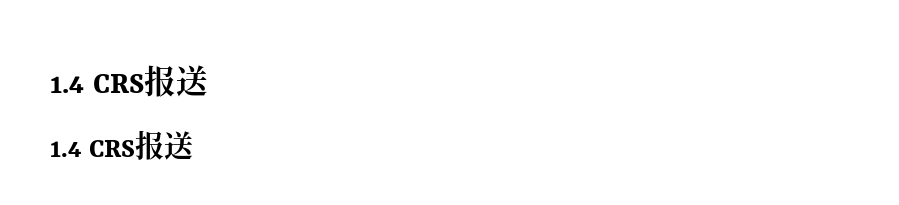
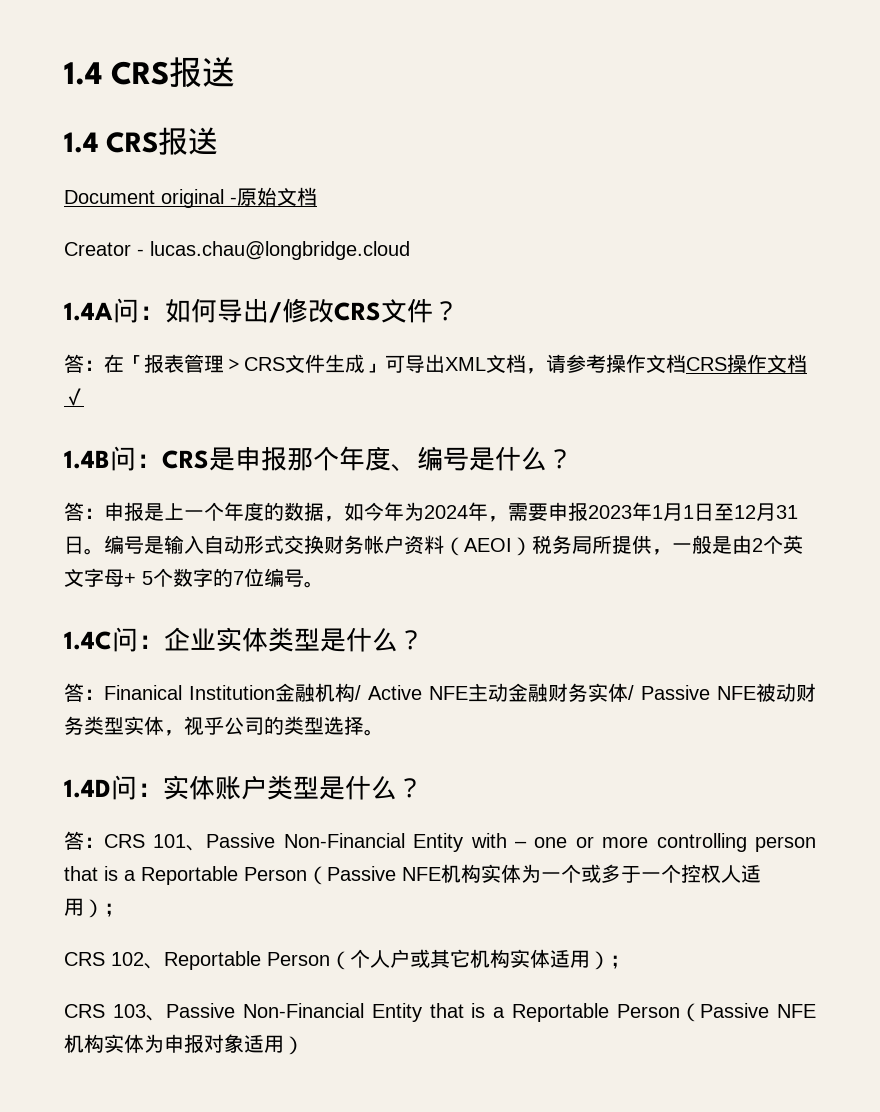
+ Document original -原始文档
+ Creator - lucas.chau@longbridge.cloud
+ 1.4A问：如何导出/修改CRS文件？
+ 答：在「报表管理＞CRS文件生成」可导出XML文档，请参考操作文档CRS操作文档✓
+ 1.4B问：CRS是申报那个年度、编号是什么？
+ 答：申报是上一个年度的数据，如今年为2024年，需要申报2023年1月1日至12月31日。编号是输入自动形式交换财务帐户资料（AEOI）税务局所提供，一般是由2个英文字母+ 5个数字的7位编号。
+ 1.4C问：企业实体类型是什么？
+ 答：Finanical Institution金融机构/ Active NFE主动金融财务实体/ Passive NFE被动财务类型实体，视乎公司的类型选择。
+ 1.4D问：实体账户类型是什么？
+ 答：CRS 101、Passive Non-Financial Entity with – one or more controlling person that is a Reportable Person（Passive NFE机构实体为一个或多于一个控权人适用）；
+ CRS 102、Reportable Person（个人户或其它机构实体适用）；
+ CRS 103、Passive Non-Financial Entity that is a Reportable Person（Passive NFE机构实体为申报对象适用）

